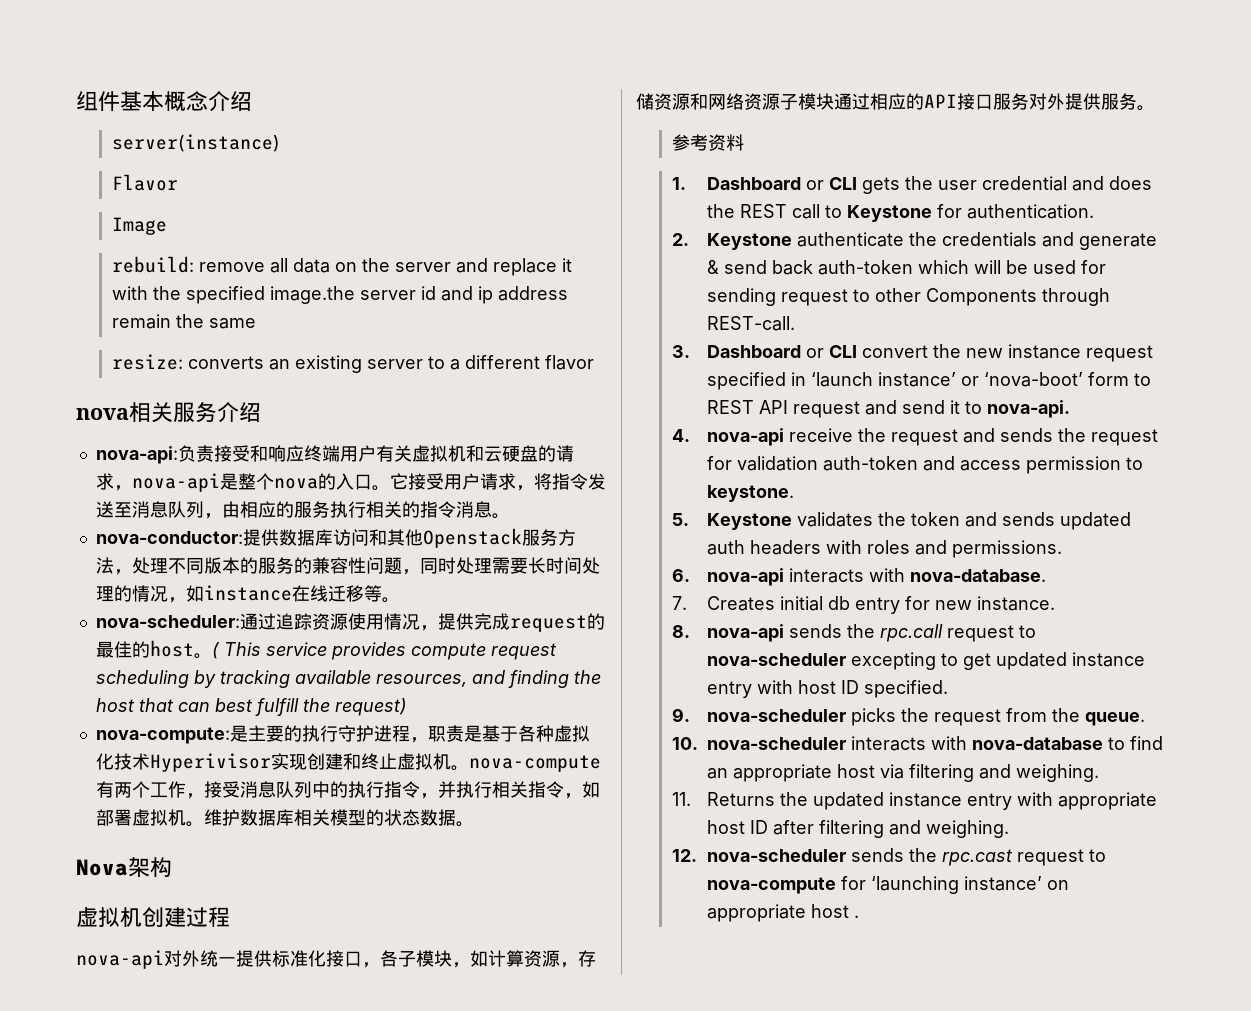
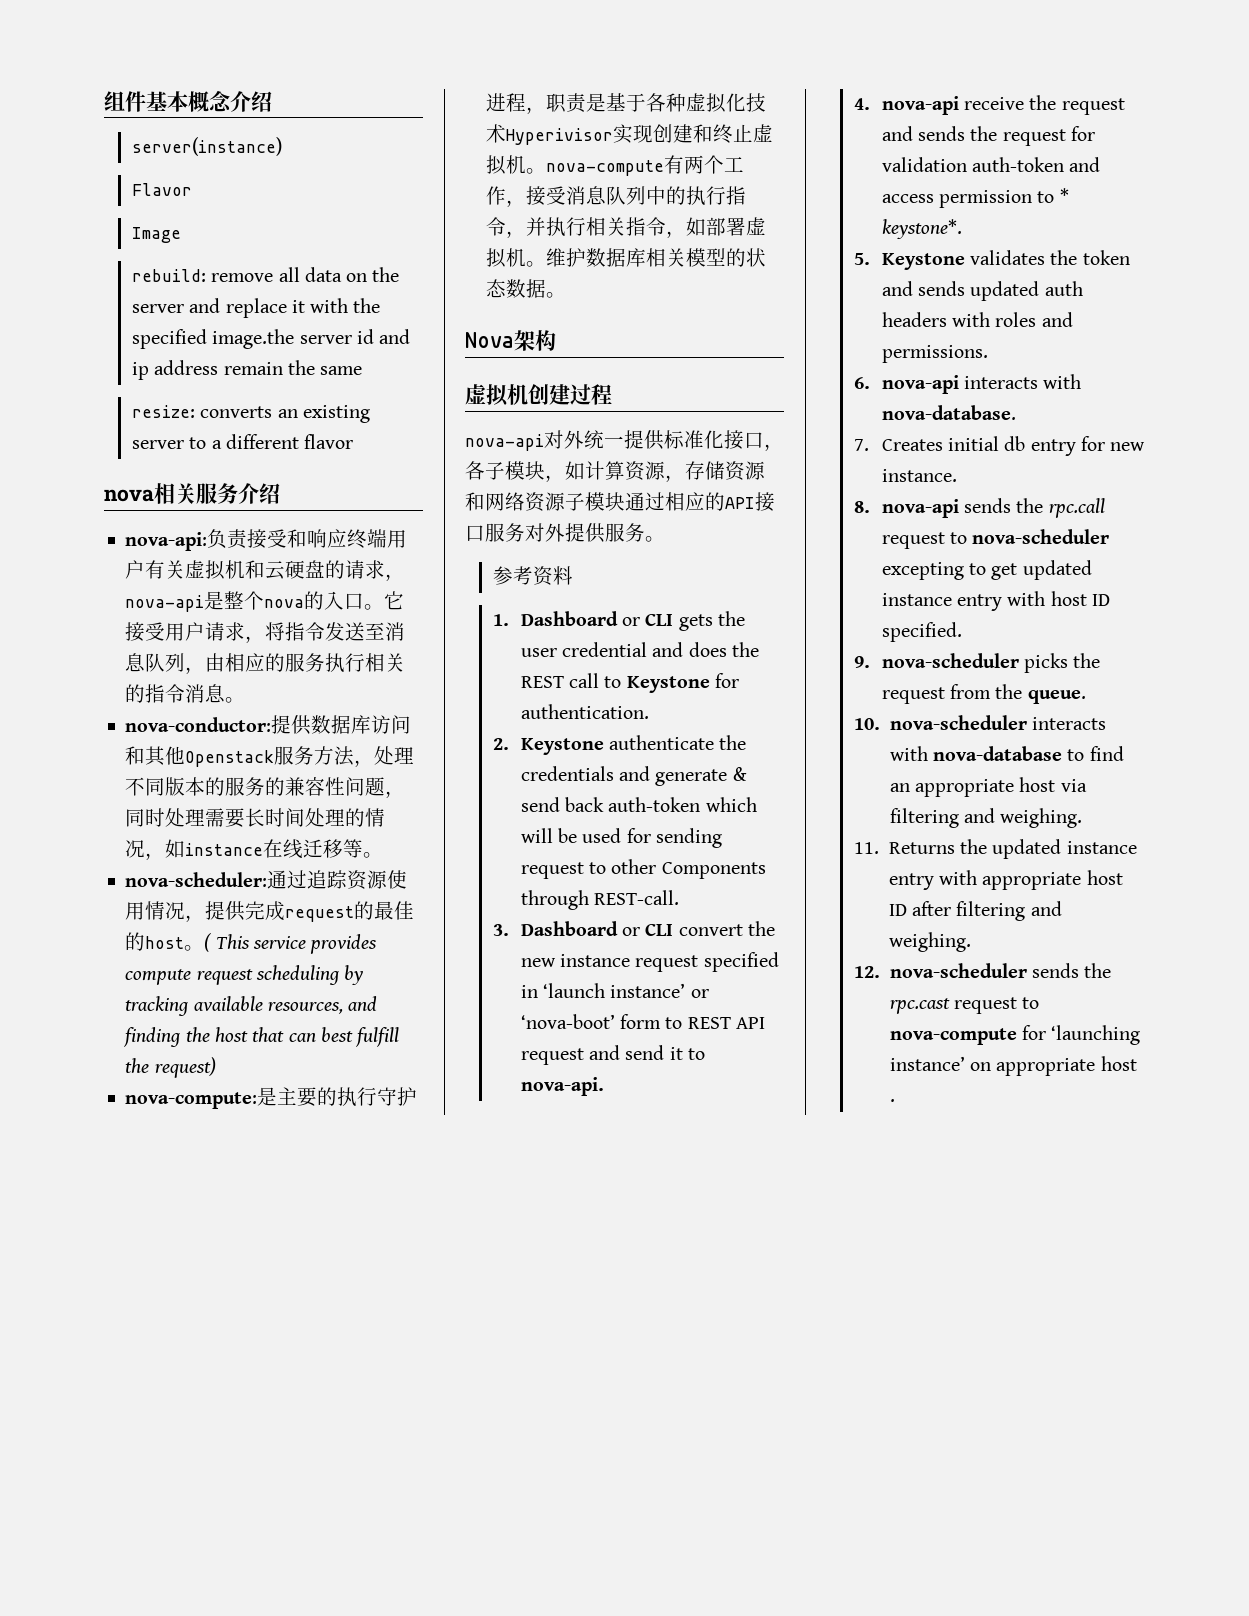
- 4. nova-api receive the request and sends the request for validation auth-token and access permission to keystone.
+ 4. nova-api receive the request and sends the request for validation auth-token and access permission to * keystone*.

